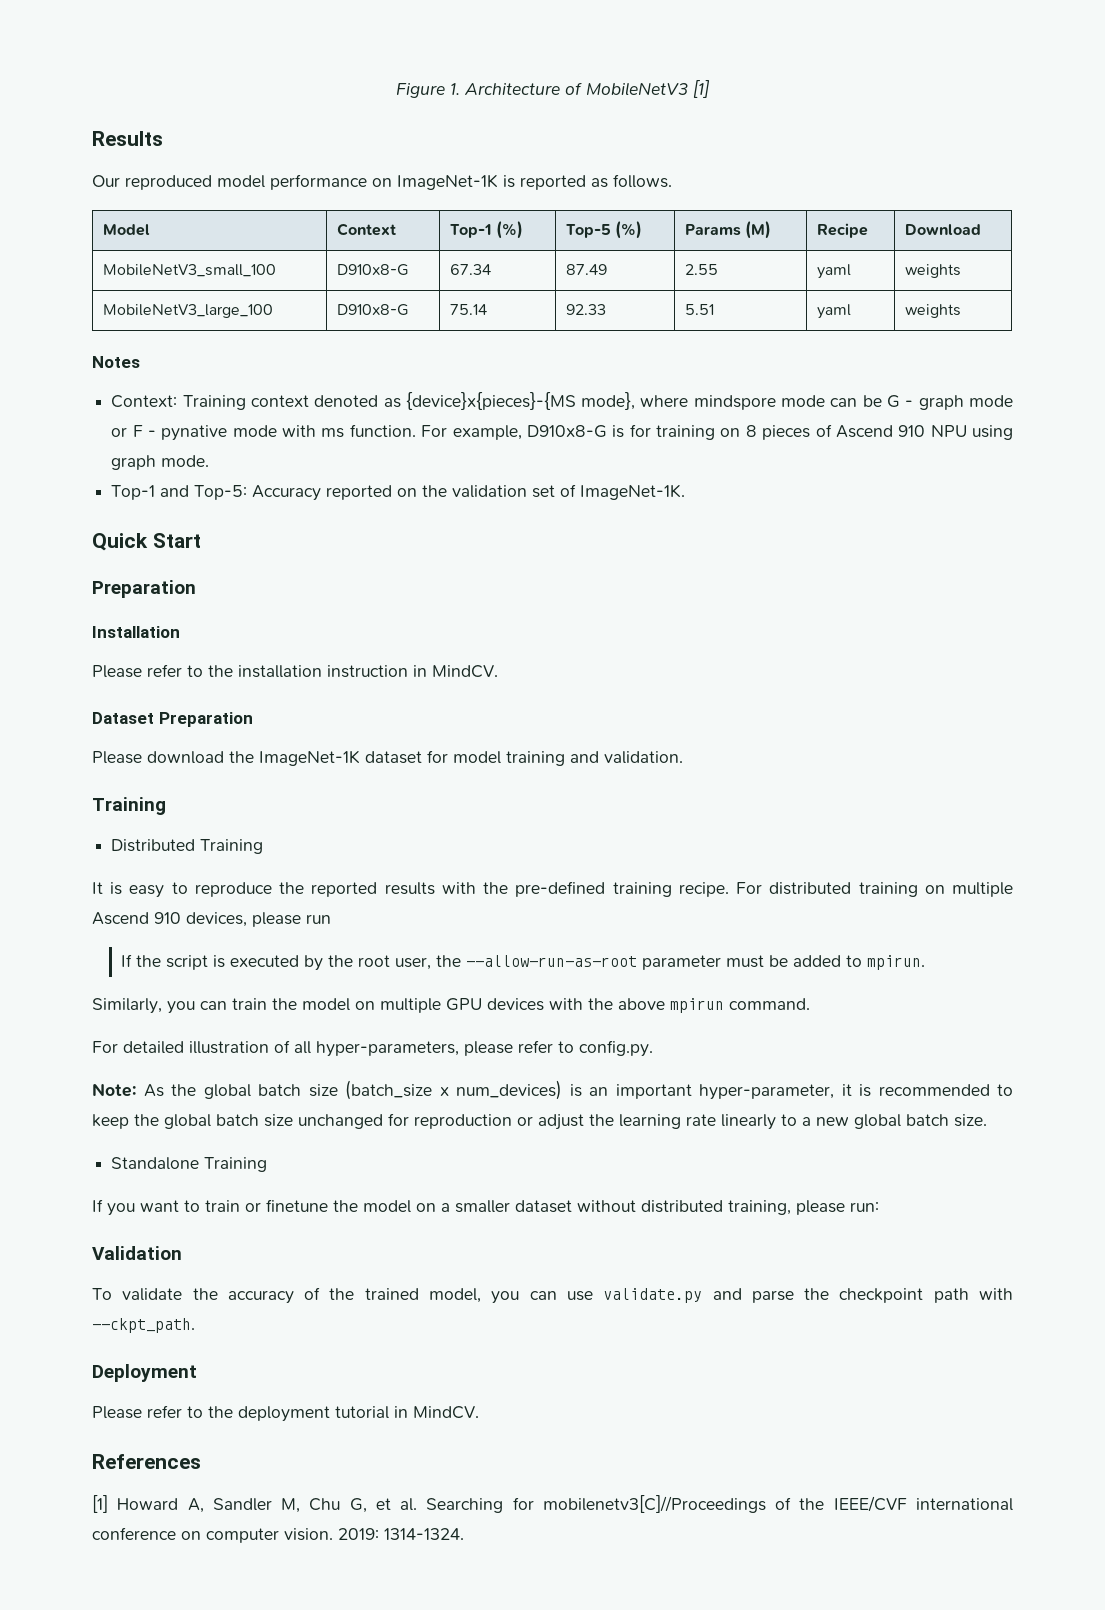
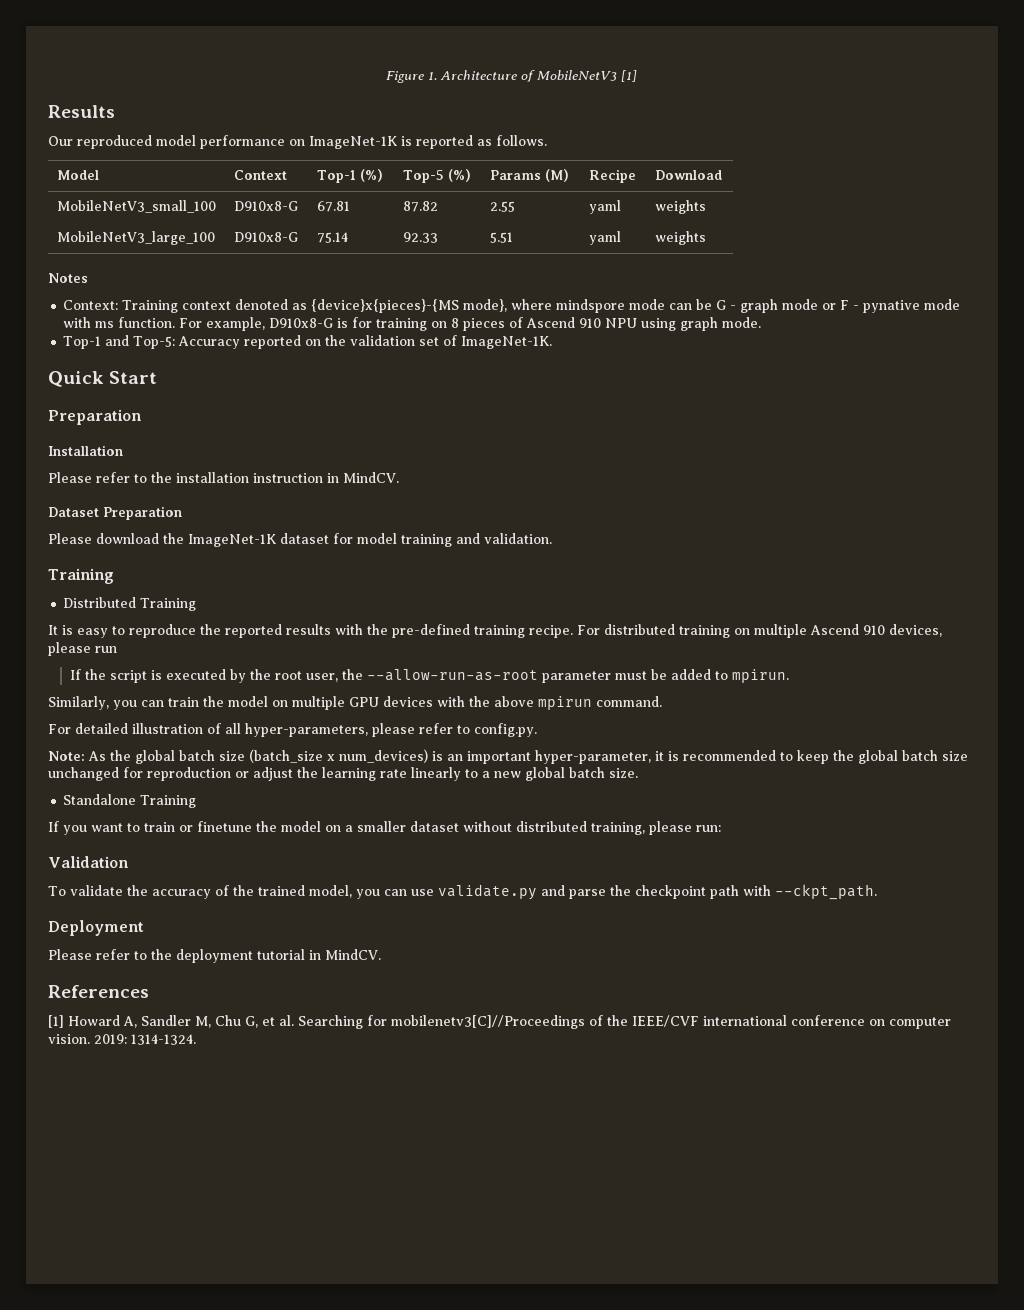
- MobileNetV3_small_100 | D910x8-G | 67.34 | 87.49 | 2.55 | yaml | weights
+ MobileNetV3_small_100 | D910x8-G | 67.81 | 87.82 | 2.55 | yaml | weights

